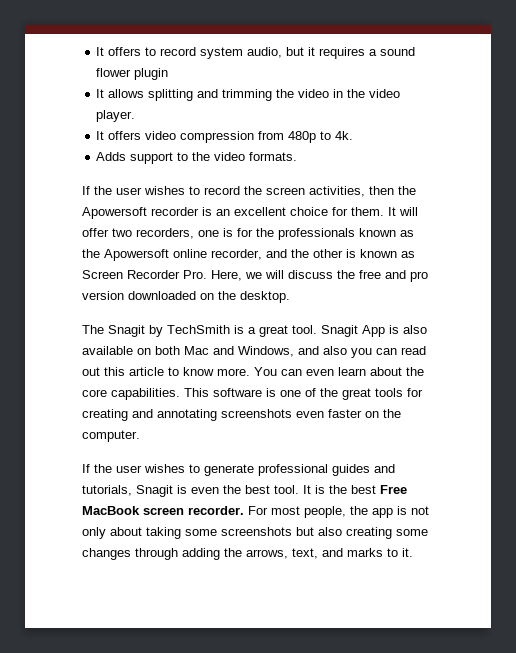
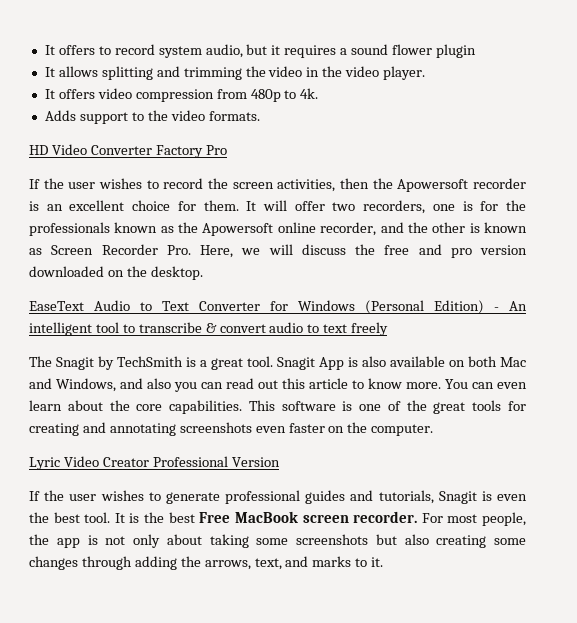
+ HD Video Converter Factory Pro
+ EaseText Audio to Text Converter for Windows (Personal Edition) - An intelligent tool to transcribe & convert audio to text freely
+ Lyric Video Creator Professional Version

